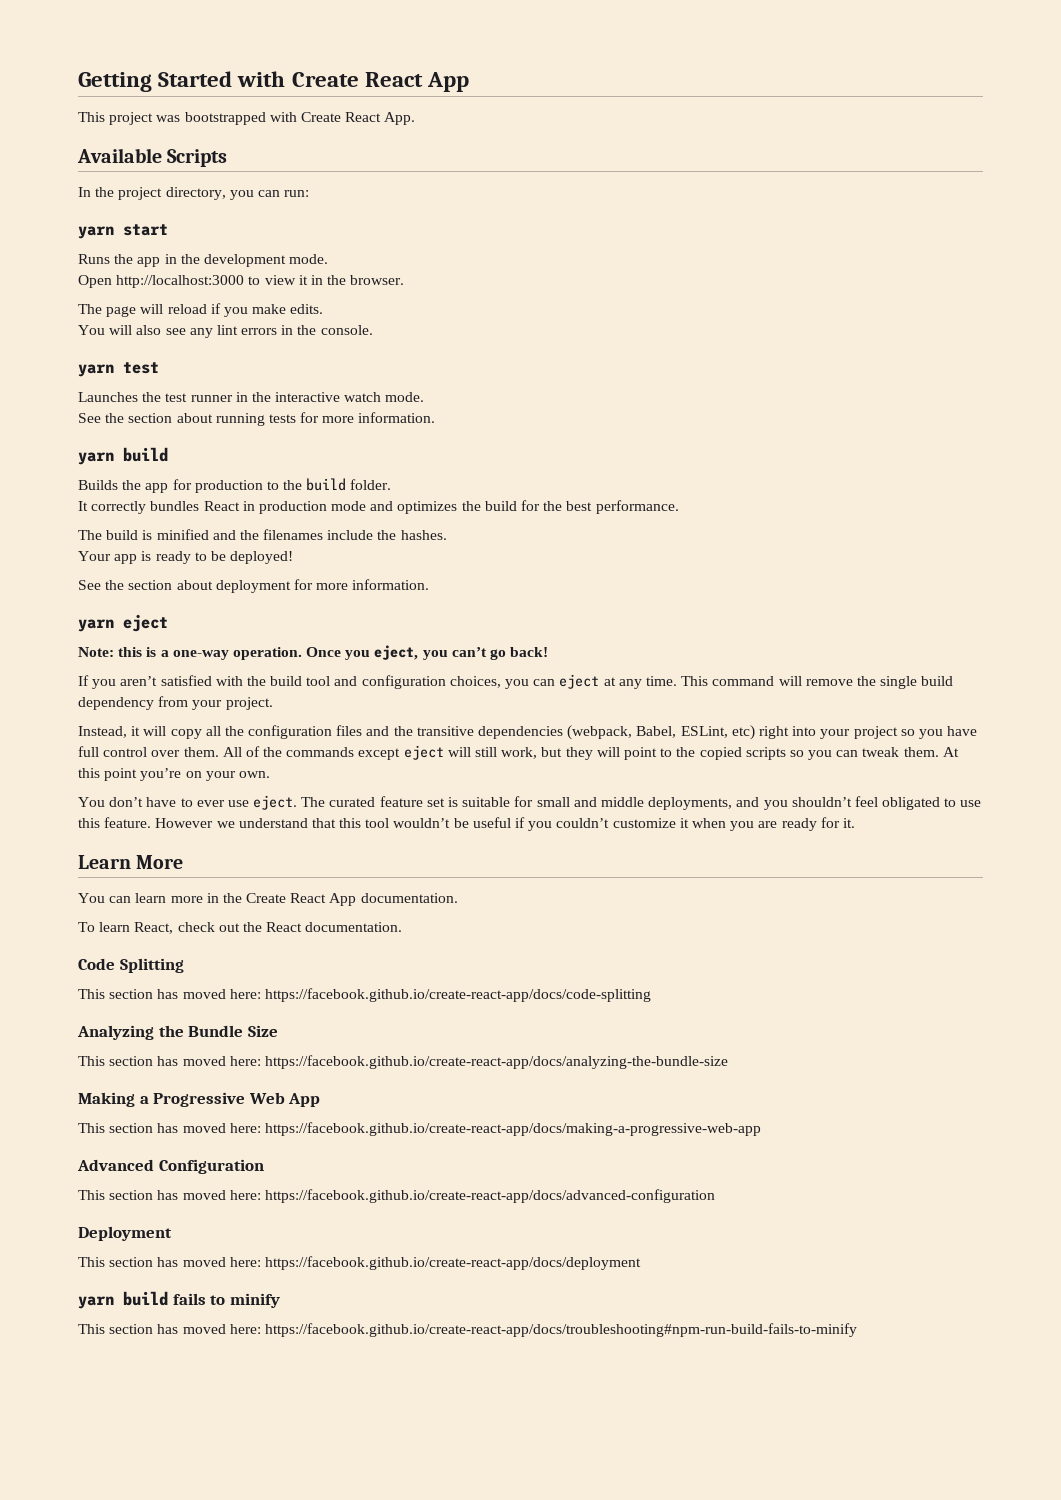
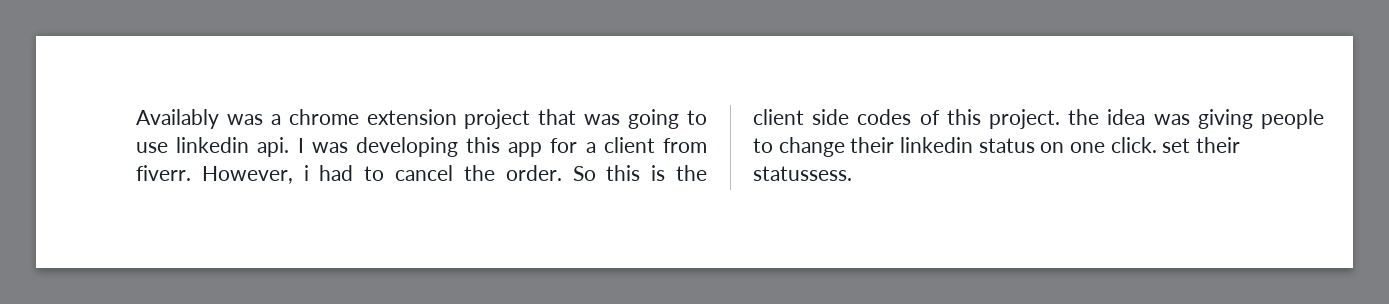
- Getting Started with Create React App
- This project was bootstrapped with Create React App.
- Available Scripts
- In the project directory, you can run:
- yarn start
- Runs the app in the development mode.
- Open http://localhost:3000 to view it in the browser.
- The page will reload if you make edits.
- You will also see any lint errors in the console.
- yarn test
- Launches the test runner in the interactive watch mode.
- See the section about running tests for more information.
- yarn build
- Builds the app for production to the build folder.
- It correctly bundles React in production mode and optimizes the build for the best performance.
- The build is minified and the filenames include the hashes.
- Your app is ready to be deployed!
- See the section about deployment for more information.
- yarn eject
- Note: this is a one-way operation. Once you eject, you can’t go back!
- If you aren’t satisfied with the build tool and configuration choices, you can eject at any time. This command will remove the single build dependency from your project.
- Instead, it will copy all the configuration files and the transitive dependencies (webpack, Babel, ESLint, etc) right into your project so you have full control over them. All of the commands except eject will still work, but they will point to the copied scripts so you can tweak them. At this point you’re on your own.
- You don’t have to ever use eject. The curated feature set is suitable for small and middle deployments, and you shouldn’t feel obligated to use this feature. However we understand that this tool wouldn’t be useful if you couldn’t customize it when you are ready for it.
- Learn More
- You can learn more in the Create React App documentation.
- To learn React, check out the React documentation.
- Code Splitting
- This section has moved here: https://facebook.github.io/create-react-app/docs/code-splitting
- Analyzing the Bundle Size
- This section has moved here: https://facebook.github.io/create-react-app/docs/analyzing-the-bundle-size
- Making a Progressive Web App
- This section has moved here: https://facebook.github.io/create-react-app/docs/making-a-progressive-web-app
- Advanced Configuration
- This section has moved here: https://facebook.github.io/create-react-app/docs/advanced-configuration
- Deployment
- This section has moved here: https://facebook.github.io/create-react-app/docs/deployment
- yarn build fails to minify
- This section has moved here: https://facebook.github.io/create-react-app/docs/troubleshooting#npm-run-build-fails-to-minify
+ Availably was a chrome extension project that was going to use linkedin api. I was developing this app for a client from fiverr. However, i had to cancel the order. So this is the client side codes of this project. the idea was giving people to change their linkedin status on one click. set their statussess.

